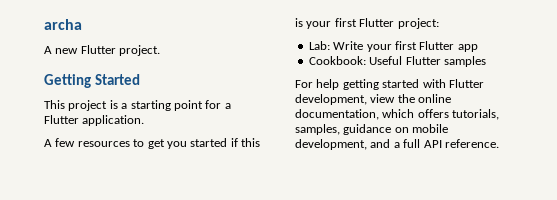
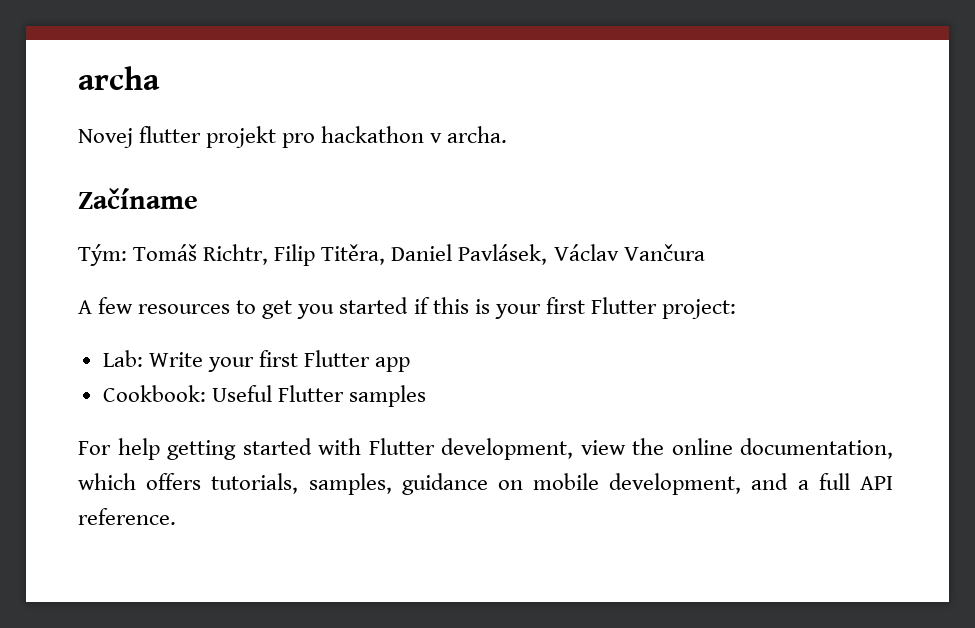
- A new Flutter project.
- Getting Started
- This project is a starting point for a Flutter application.
+ Novej flutter projekt pro hackathon v archa.
+ Začíname
+ Tým: Tomáš Richtr, Filip Titěra, Daniel Pavlásek, Václav Vančura

